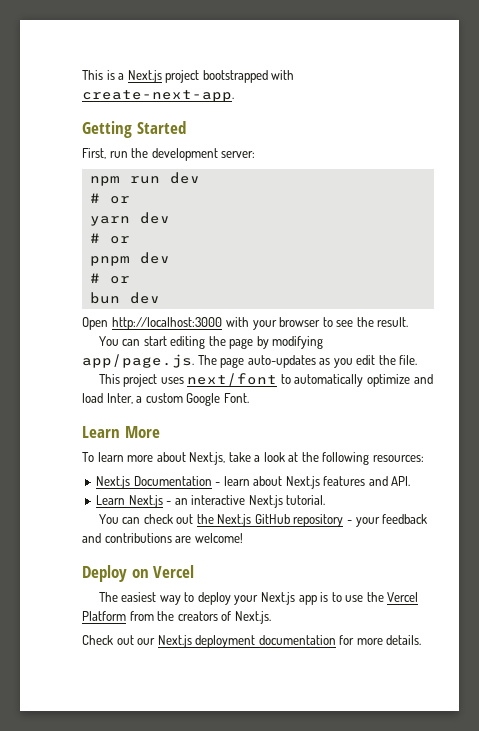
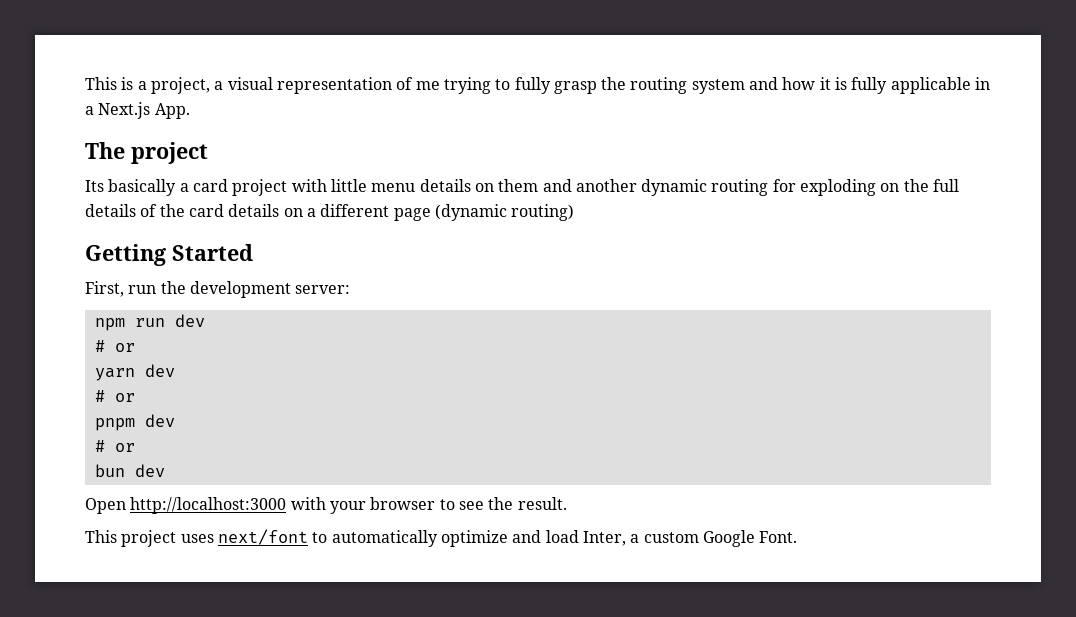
- This is a Next.js project bootstrapped with create-next-app.
+ This is a project, a visual representation of me trying to fully grasp the routing system and how it is fully applicable in a Next.js App.
+ The project
+ Its basically a card project with little menu details on them and another dynamic routing for exploding on the full details of the card details on a different page (dynamic routing)
- You can start editing the page by modifying app/page.js. The page auto-updates as you edit the file.
- Learn More
- To learn more about Next.js, take a look at the following resources:
- Next.js Documentation - learn about Next.js features and API.
- Learn Next.js - an interactive Next.js tutorial.
- You can check out the Next.js GitHub repository - your feedback and contributions are welcome!
- Deploy on Vercel
- The easiest way to deploy your Next.js app is to use the Vercel Platform from the creators of Next.js.
- Check out our Next.js deployment documentation for more details.

